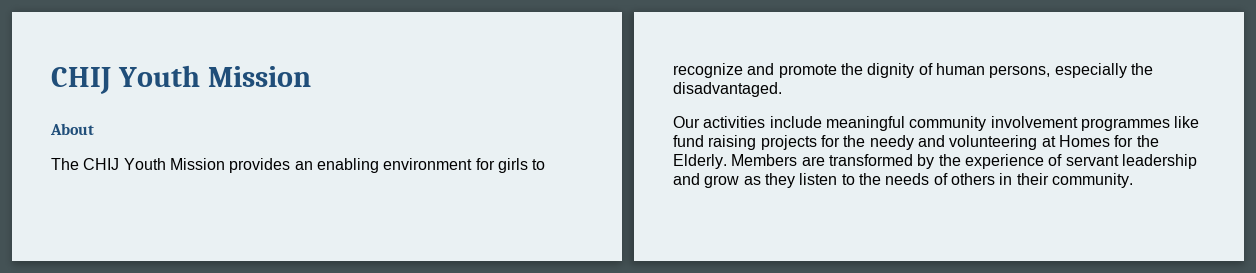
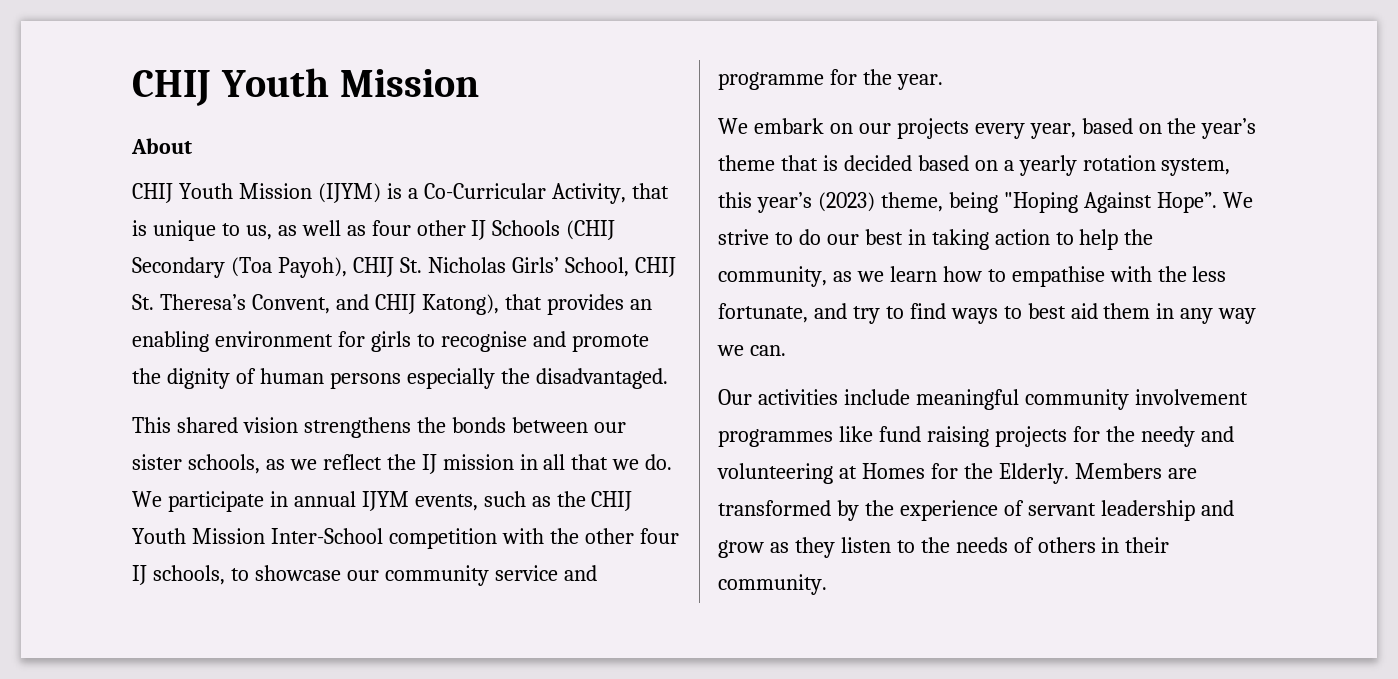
- The CHIJ Youth Mission provides an enabling environment for girls to recognize and promote the dignity of human persons, especially the disadvantaged.
+ CHIJ Youth Mission (IJYM) is a Co-Curricular Activity, that is unique to us, as well as four other IJ Schools (CHIJ Secondary (Toa Payoh), CHIJ St. Nicholas Girls’ School, CHIJ St. Theresa’s Convent, and CHIJ Katong), that provides an enabling environment for girls to recognise and promote the dignity of human persons especially the disadvantaged.
+ This shared vision strengthens the bonds between our sister schools, as we reflect the IJ mission in all that we do. We participate in annual IJYM events, such as the CHIJ Youth Mission Inter-School competition with the other four IJ schools, to showcase our community service and programme for the year.
+ We embark on our projects every year, based on the year’s theme that is decided based on a yearly rotation system, this year’s (2023) theme, being "Hoping Against Hope”. We strive to do our best in taking action to help the community, as we learn how to empathise with the less fortunate, and try to find ways to best aid them in any way we can.

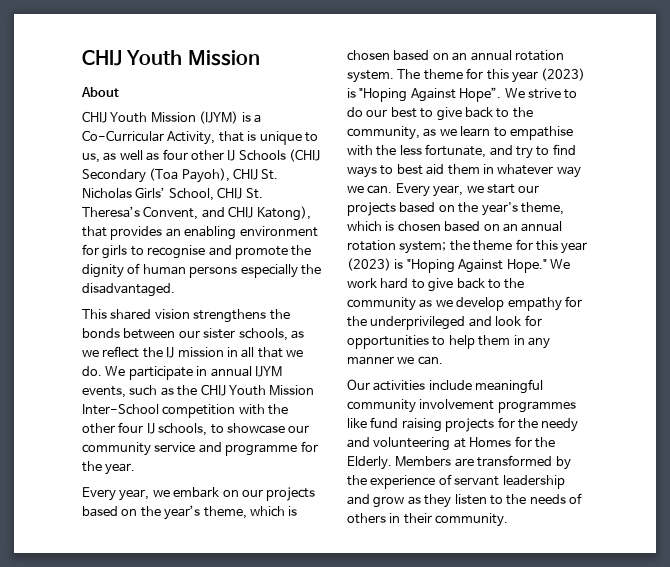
- We embark on our projects every year, based on the year’s theme that is decided based on a yearly rotation system, this year’s (2023) theme, being "Hoping Against Hope”.
+ Every year, we embark on our projects based on the year’s theme, which is chosen based on an annual rotation system. The theme for this year (2023) is "Hoping Against Hope”.
- We strive to do our best in taking action to help the community, as we learn how to empathise with the less fortunate, and try to find ways to best aid them in any way we can.
+ We strive to do our best to give back to the community, as we learn to empathise with the less fortunate, and try to find ways to best aid them in whatever way we can. Every year, we start our projects based on the year's theme, which is chosen based on an annual rotation system; the theme for this year (2023) is "Hoping Against Hope." We work hard to give back to the community as we develop empathy for the underprivileged and look for opportunities to help them in any manner we can.

